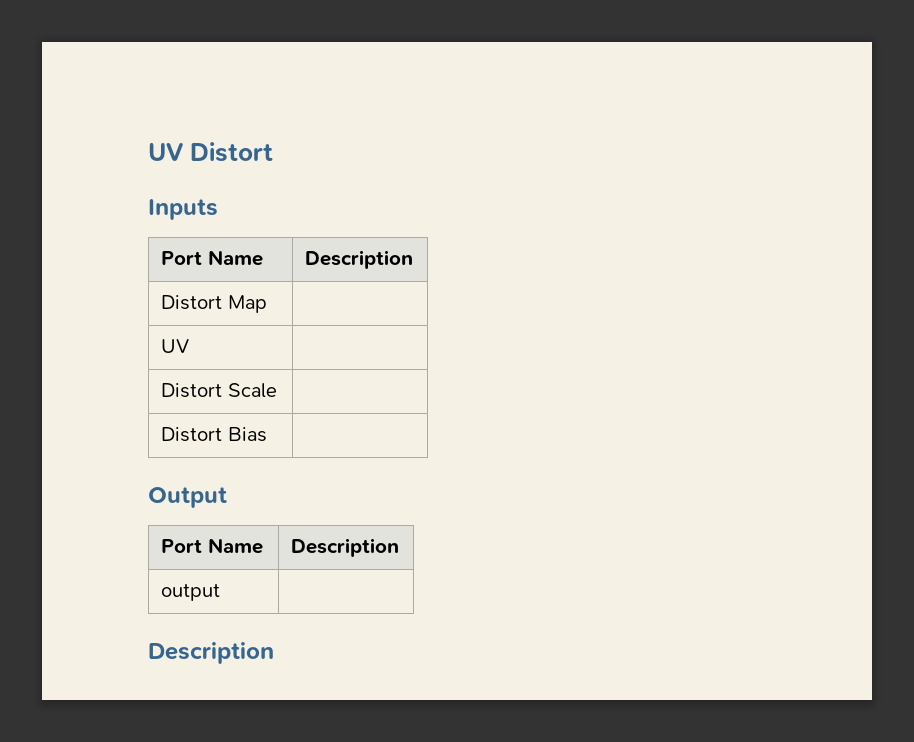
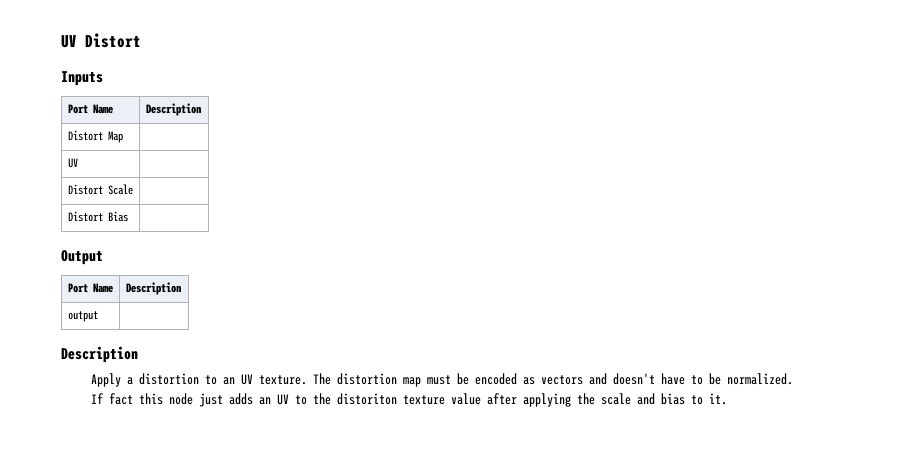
+ Apply a distortion to an UV texture. The distortion map must be encoded as vectors and doesn't have to be normalized.
+ If fact this node just adds an UV to the distoriton texture value after applying the scale and bias to it.

